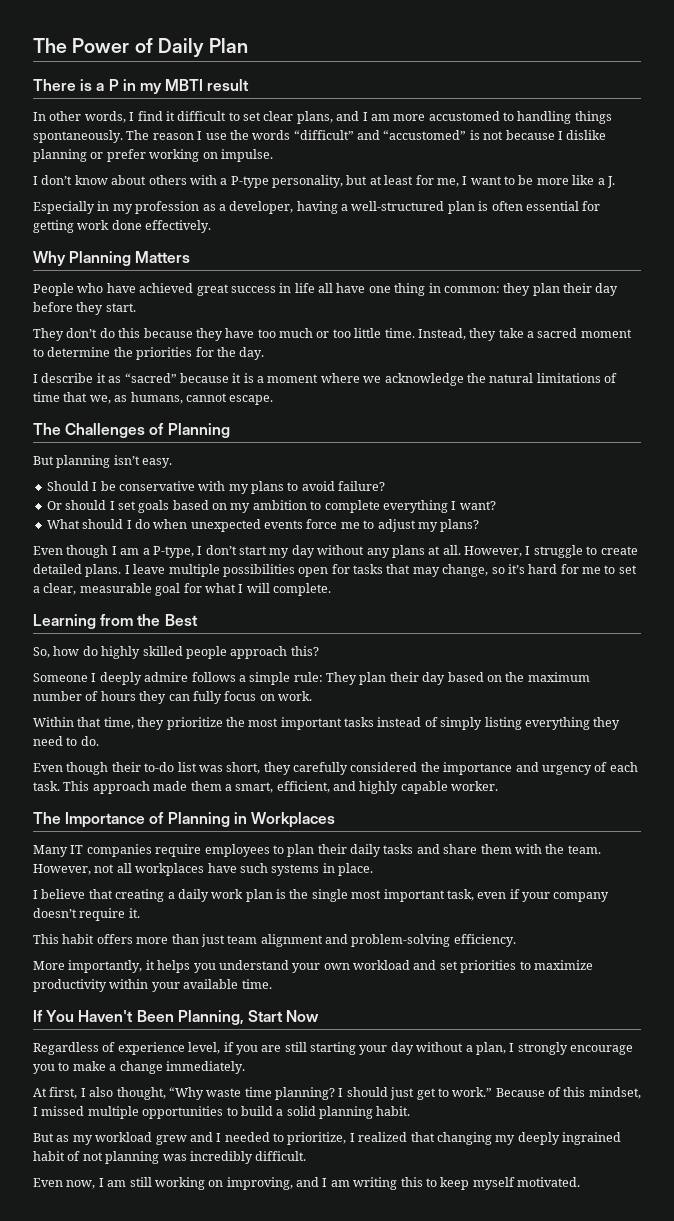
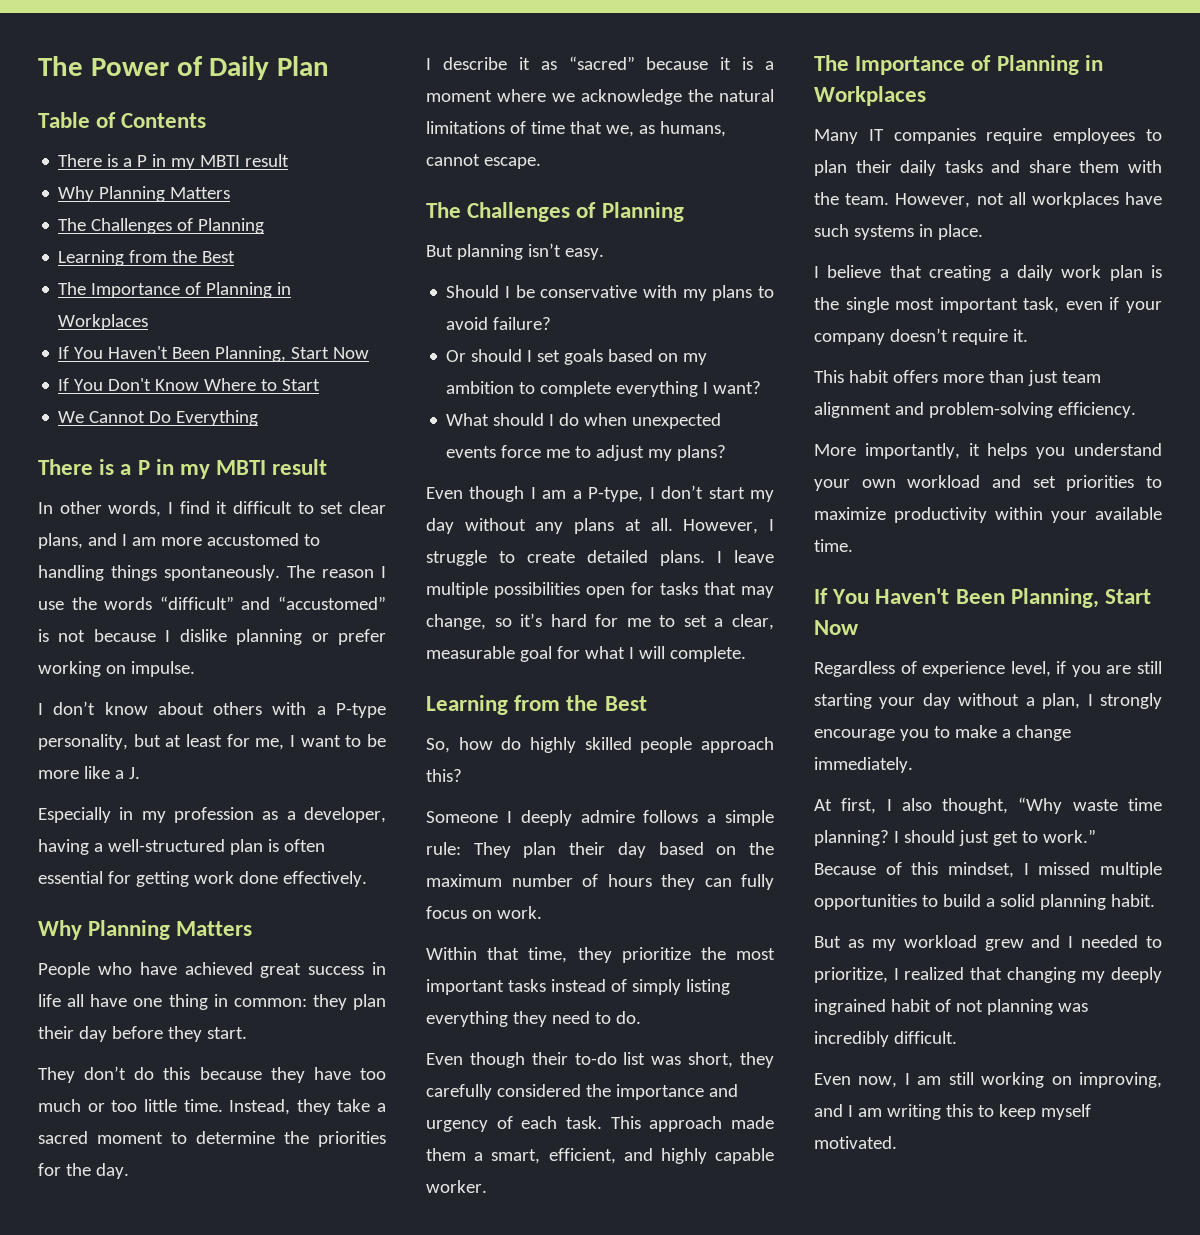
+ Table of Contents
+ There is a P in my MBTI result
+ Why Planning Matters
+ The Challenges of Planning
+ Learning from the Best
+ The Importance of Planning in Workplaces
+ If You Haven't Been Planning, Start Now
+ If You Don't Know Where to Start
+ We Cannot Do Everything

